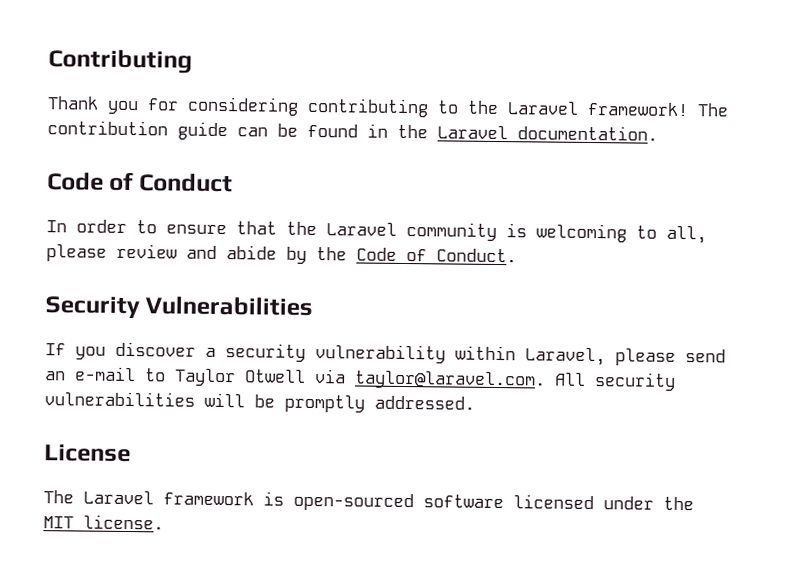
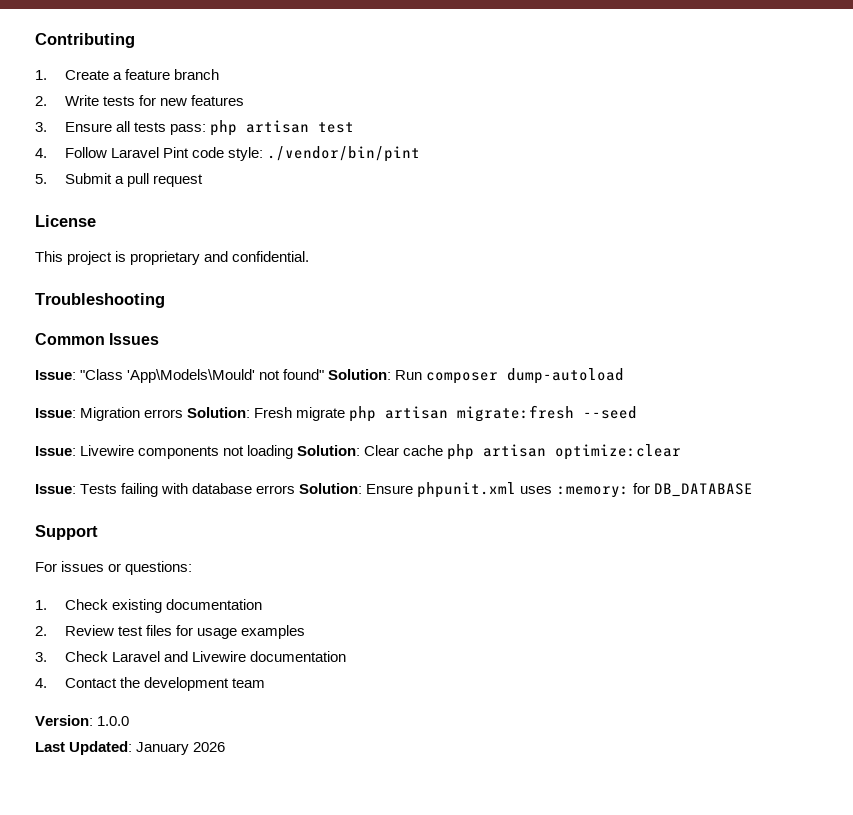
- Thank you for considering contributing to the Laravel framework! The contribution guide can be found in the Laravel documentation.
- Code of Conduct
- In order to ensure that the Laravel community is welcoming to all, please review and abide by the Code of Conduct.
- Security Vulnerabilities
- If you discover a security vulnerability within Laravel, please send an e-mail to Taylor Otwell via taylor@laravel.com. All security vulnerabilities will be promptly addressed.
+ 1. Create a feature branch
+ 2. Write tests for new features
+ 3. Ensure all tests pass: php artisan test
+ 4. Follow Laravel Pint code style: ./vendor/bin/pint
+ 5. Submit a pull request
  License
- The Laravel framework is open-sourced software licensed under the MIT license.
+ This project is proprietary and confidential.
+ Troubleshooting
+ Common Issues
+ Issue: "Class 'App\Models\Mould' not found" Solution: Run composer dump-autoload
+ Issue: Migration errors Solution: Fresh migrate php artisan migrate:fresh --seed
+ Issue: Livewire components not loading Solution: Clear cache php artisan optimize:clear
+ Issue: Tests failing with database errors Solution: Ensure phpunit.xml uses :memory: for DB_DATABASE
+ Support
+ For issues or questions:
+ 1. Check existing documentation
+ 2. Review test files for usage examples
+ 3. Check Laravel and Livewire documentation
+ 4. Contact the development team
+ Version: 1.0.0
+ Last Updated: January 2026

